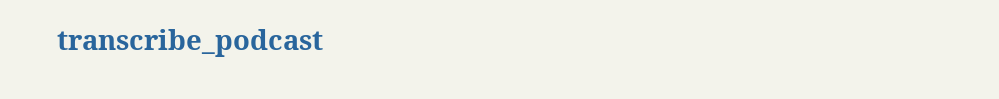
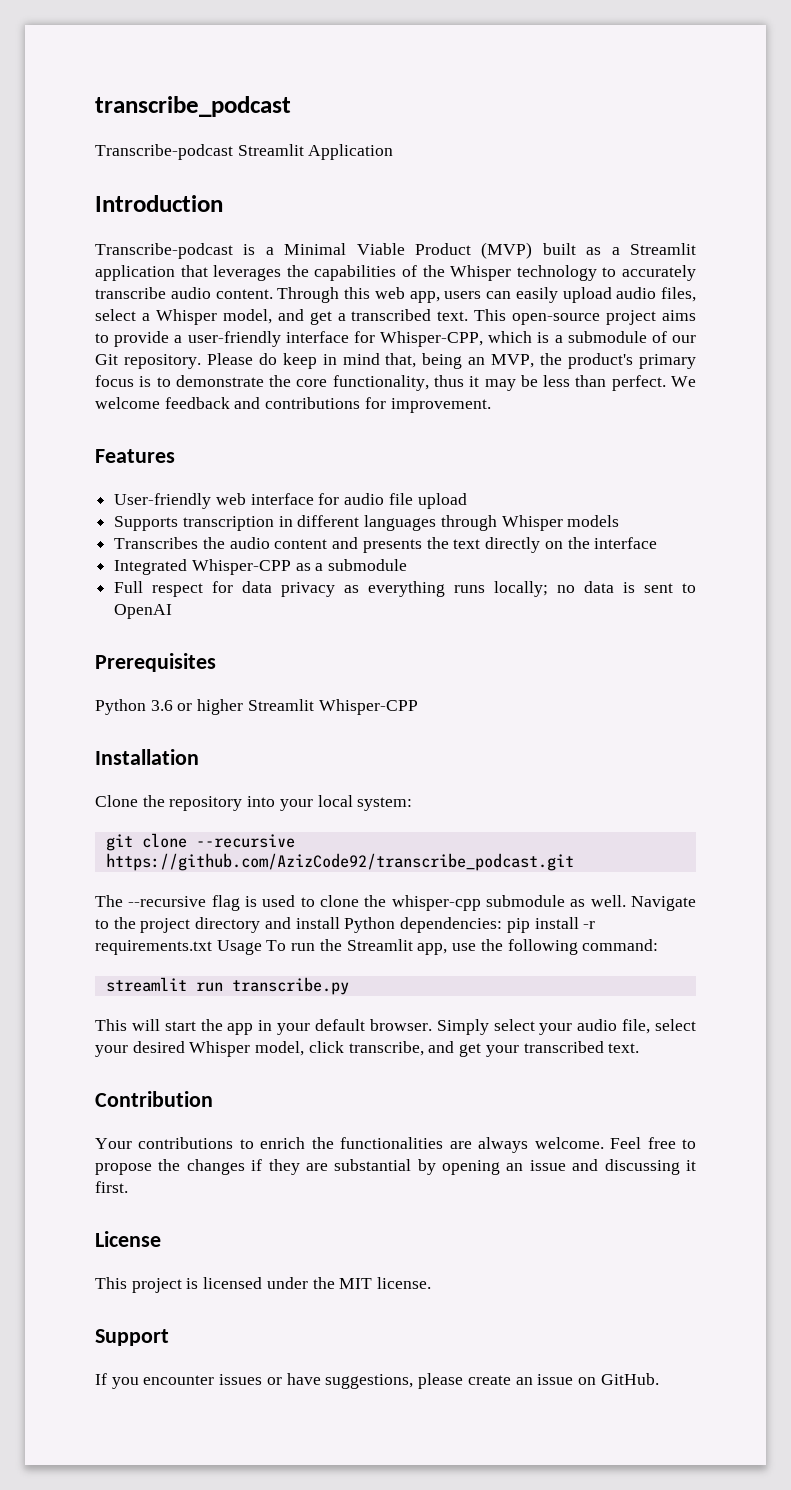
+ Transcribe-podcast Streamlit Application
+ Introduction
+ Transcribe-podcast is a Minimal Viable Product (MVP) built as a Streamlit application that leverages the capabilities of the Whisper technology to accurately transcribe audio content. Through this web app, users can easily upload audio files, select a Whisper model, and get a transcribed text. This open-source project aims to provide a user-friendly interface for Whisper-CPP, which is a submodule of our Git repository. Please do keep in mind that, being an MVP, the product's primary focus is to demonstrate the core functionality, thus it may be less than perfect. We welcome feedback and contributions for improvement.
+ Features
+ User-friendly web interface for audio file upload
+ Supports transcription in different languages through Whisper models
+ Transcribes the audio content and presents the text directly on the interface
+ Integrated Whisper-CPP as a submodule
+ Full respect for data privacy as everything runs locally; no data is sent to OpenAI
+ Prerequisites
+ Python 3.6 or higher Streamlit Whisper-CPP
+ Installation
+ Clone the repository into your local system:
+ git clone --recursive https://github.com/AzizCode92/transcribe_podcast.git
+ The --recursive flag is used to clone the whisper-cpp submodule as well. Navigate to the project directory and install Python dependencies: pip install -r requirements.txt Usage To run the Streamlit app, use the following command:
+ streamlit run transcribe.py
+ This will start the app in your default browser. Simply select your audio file, select your desired Whisper model, click transcribe, and get your transcribed text.
+ Contribution
+ Your contributions to enrich the functionalities are always welcome. Feel free to propose the changes if they are substantial by opening an issue and discussing it first.
+ License
+ This project is licensed under the MIT license.
+ Support
+ If you encounter issues or have suggestions, please create an issue on GitHub.

